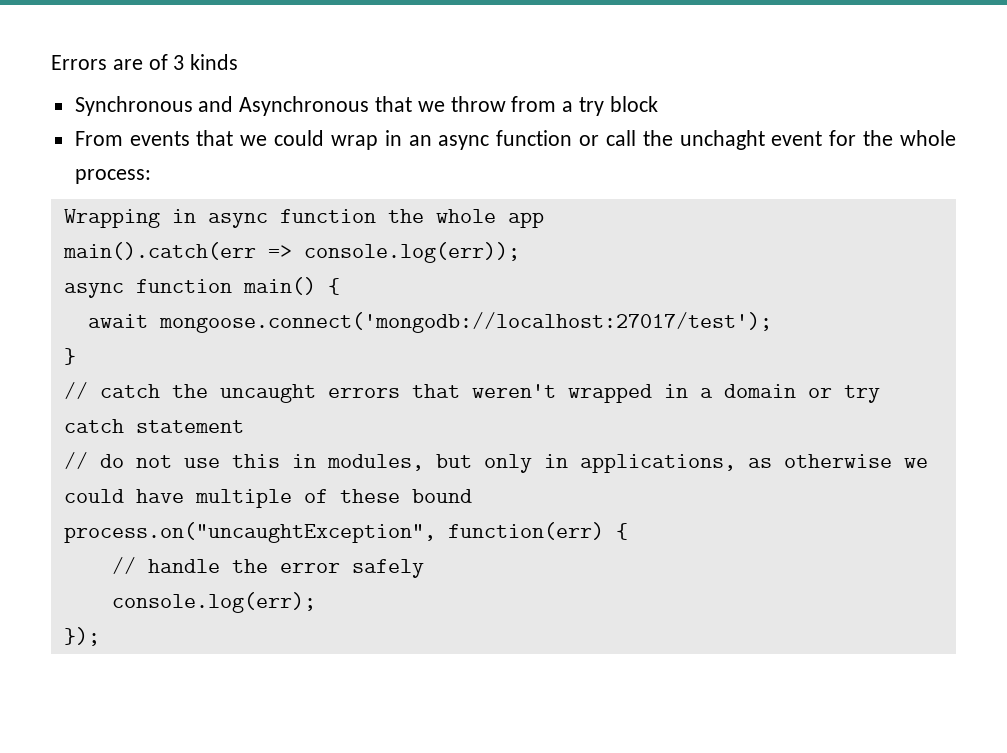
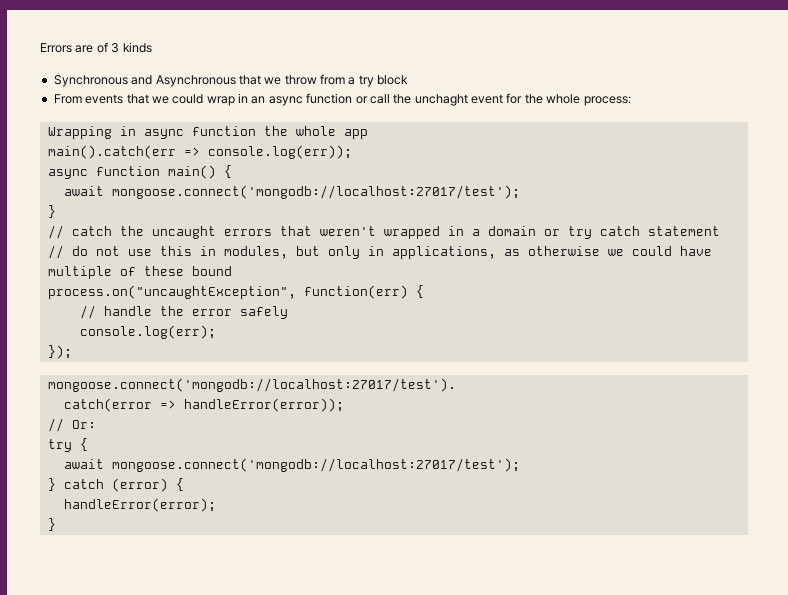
+ mongoose.connect('mongodb://localhost:27017/test').
+ catch(error => handleError(error));
+ // Or:
+ try {
+ await mongoose.connect('mongodb://localhost:27017/test');
+ } catch (error) {
+ handleError(error);
+ }

